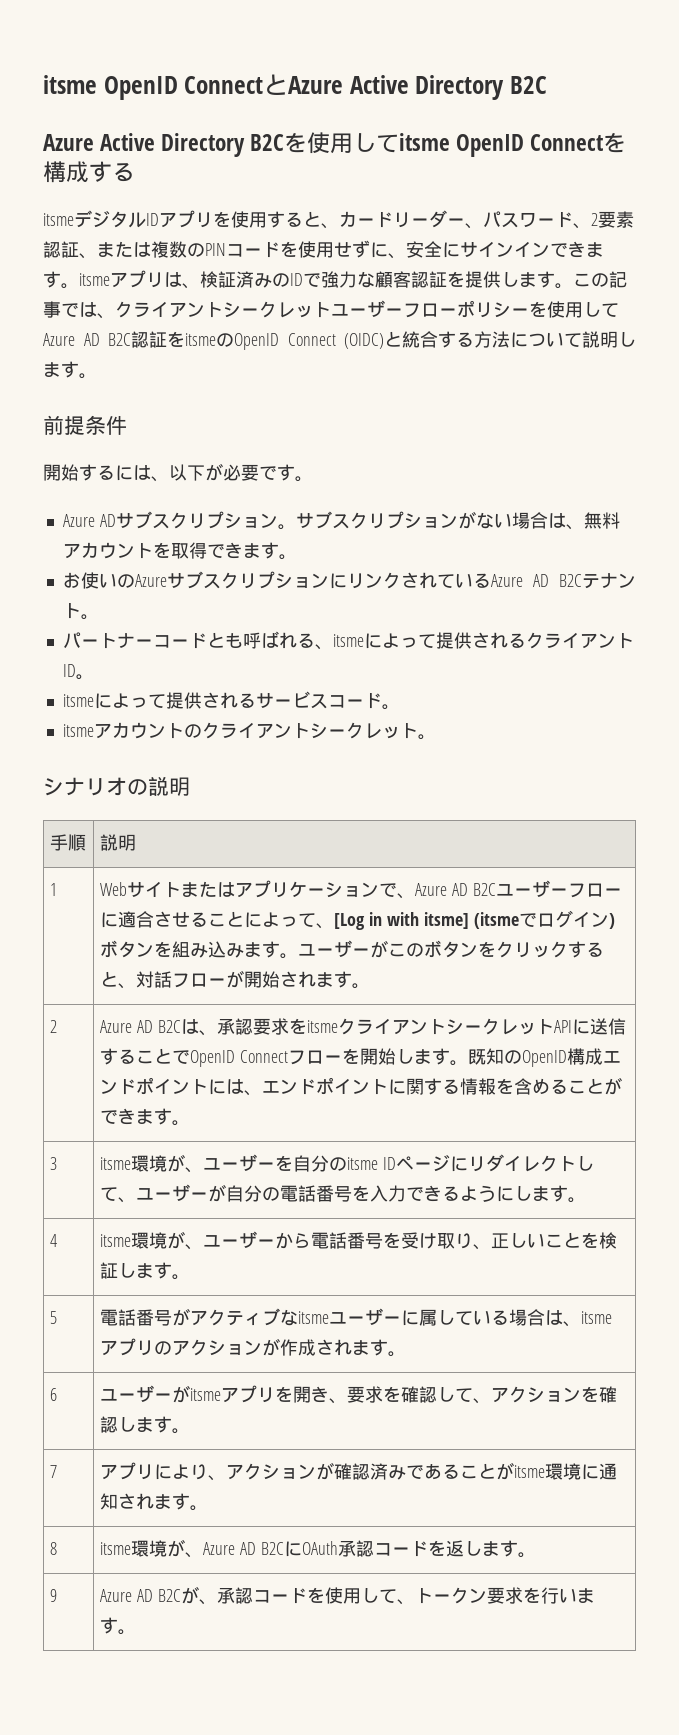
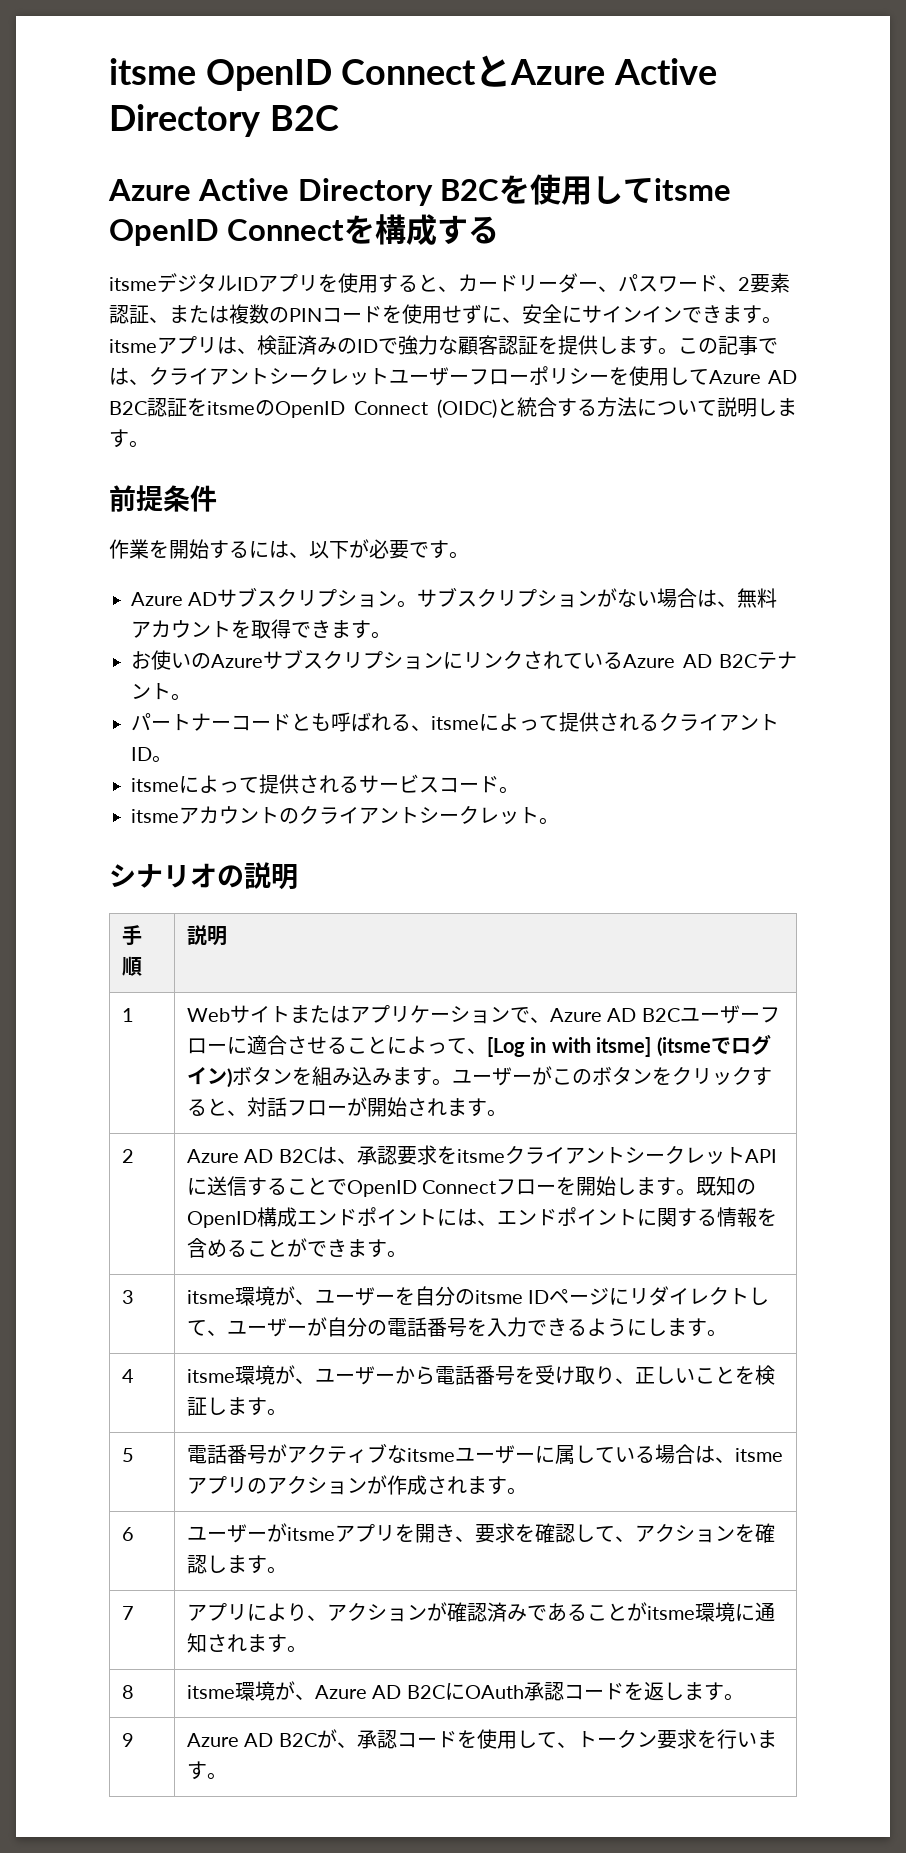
- 開始するには、以下が必要です。
+ 作業を開始するには、以下が必要です。

